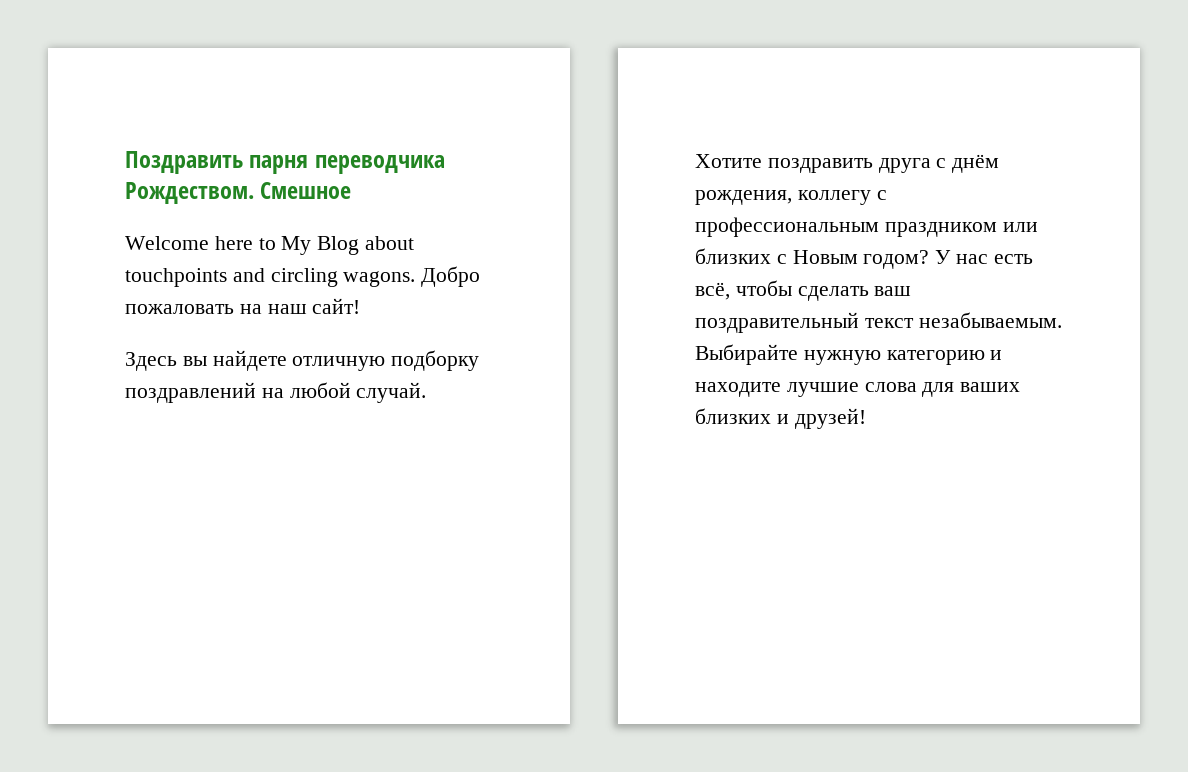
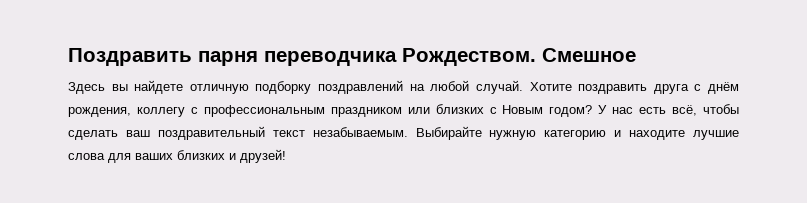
- Welcome here to My Blog about touchpoints and circling wagons. Добро пожаловать на наш сайт!

